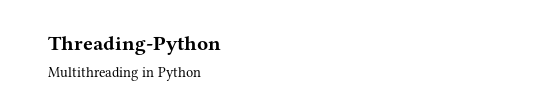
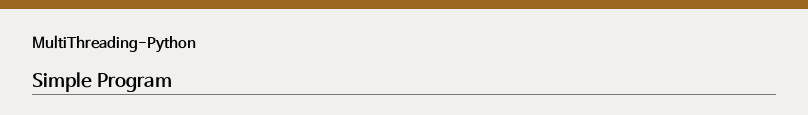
- Threading-Python
- Multithreading in Python
+ MultiThreading-Python
+ Simple Program

